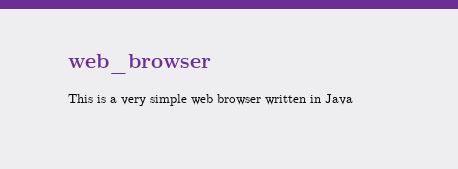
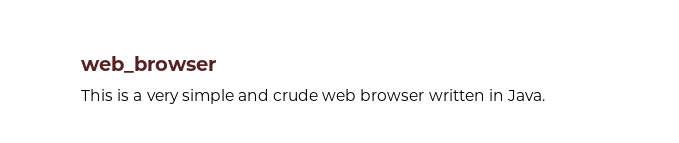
- This is a very simple web browser written in Java
+ This is a very simple and crude web browser written in Java.

